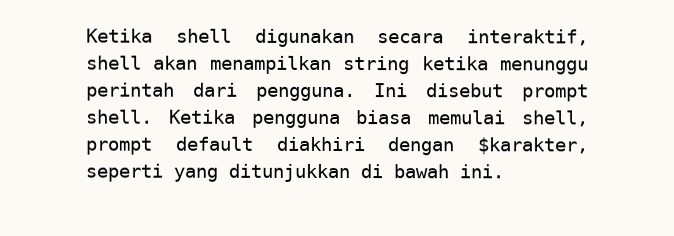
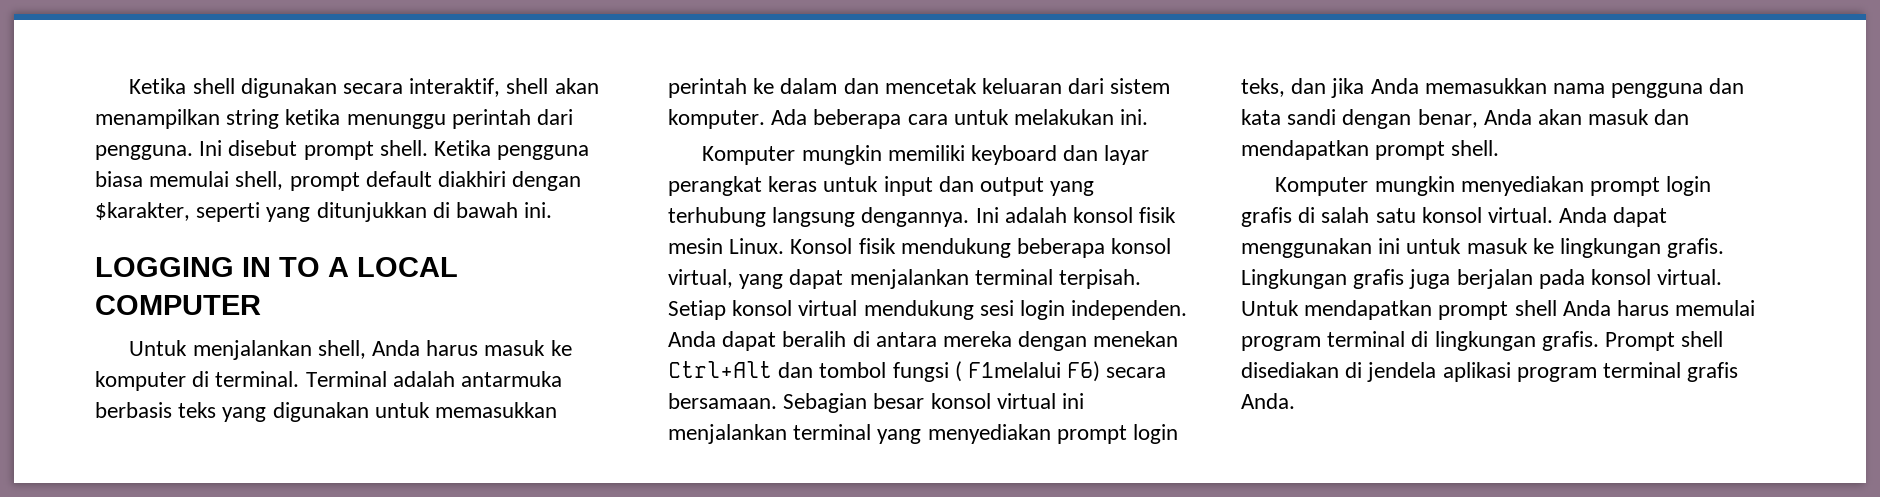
+ LOGGING IN TO A LOCAL COMPUTER
+ Untuk menjalankan shell, Anda harus masuk ke komputer di terminal. Terminal adalah antarmuka berbasis teks yang digunakan untuk memasukkan perintah ke dalam dan mencetak keluaran dari sistem komputer. Ada beberapa cara untuk melakukan ini.
+ Komputer mungkin memiliki keyboard dan layar perangkat keras untuk input dan output yang terhubung langsung dengannya. Ini adalah konsol fisik mesin Linux. Konsol fisik mendukung beberapa konsol virtual, yang dapat menjalankan terminal terpisah. Setiap konsol virtual mendukung sesi login independen. Anda dapat beralih di antara mereka dengan menekan Ctrl+Alt dan tombol fungsi ( F1melalui F6) secara bersamaan. Sebagian besar konsol virtual ini menjalankan terminal yang menyediakan prompt login teks, dan jika Anda memasukkan nama pengguna dan kata sandi dengan benar, Anda akan masuk dan mendapatkan prompt shell.
+ Komputer mungkin menyediakan prompt login grafis di salah satu konsol virtual. Anda dapat menggunakan ini untuk masuk ke lingkungan grafis. Lingkungan grafis juga berjalan pada konsol virtual. Untuk mendapatkan prompt shell Anda harus memulai program terminal di lingkungan grafis. Prompt shell disediakan di jendela aplikasi program terminal grafis Anda.

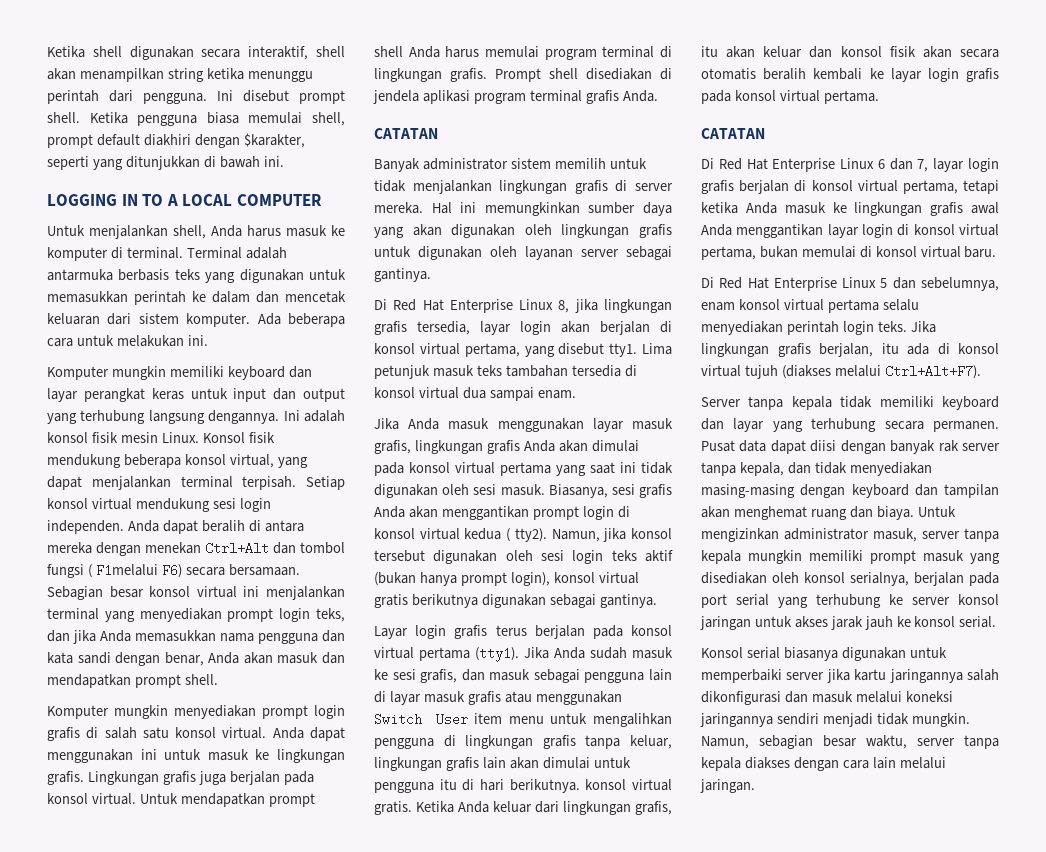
  Prompt shell disediakan di jendela aplikasi program terminal grafis Anda.
+ CATATAN
+ Banyak administrator sistem memilih untuk tidak menjalankan lingkungan grafis di server mereka. Hal ini memungkinkan sumber daya yang akan digunakan oleh lingkungan grafis untuk digunakan oleh layanan server sebagai gantinya.
+ Di Red Hat Enterprise Linux 8, jika lingkungan grafis tersedia, layar login akan berjalan di konsol virtual pertama, yang disebut tty1. Lima petunjuk masuk teks tambahan tersedia di konsol virtual dua sampai enam.
+ Jika Anda masuk menggunakan layar masuk grafis, lingkungan grafis Anda akan dimulai pada konsol virtual pertama yang saat ini tidak digunakan oleh sesi masuk. Biasanya, sesi grafis Anda akan menggantikan prompt login di konsol virtual kedua ( tty2). Namun, jika konsol tersebut digunakan oleh sesi login teks aktif (bukan hanya prompt login), konsol virtual gratis berikutnya digunakan sebagai gantinya.
+ Layar login grafis terus berjalan pada konsol virtual pertama (tty1). Jika Anda sudah masuk ke sesi grafis, dan masuk sebagai pengguna lain di layar masuk grafis atau menggunakan Switch User item menu untuk mengalihkan pengguna di lingkungan grafis tanpa keluar, lingkungan grafis lain akan dimulai untuk pengguna itu di hari berikutnya. konsol virtual gratis. Ketika Anda keluar dari lingkungan grafis, itu akan keluar dan konsol fisik akan secara otomatis beralih kembali ke layar login grafis pada konsol virtual pertama.
+ CATATAN
+ Di Red Hat Enterprise Linux 6 dan 7, layar login grafis berjalan di konsol virtual pertama, tetapi ketika Anda masuk ke lingkungan grafis awal Anda menggantikan layar login di konsol virtual pertama, bukan memulai di konsol virtual baru.
+ Di Red Hat Enterprise Linux 5 dan sebelumnya, enam konsol virtual pertama selalu menyediakan perintah login teks. Jika lingkungan grafis berjalan, itu ada di konsol virtual tujuh (diakses melalui Ctrl+Alt+F7).
+ Server tanpa kepala tidak memiliki keyboard dan layar yang terhubung secara permanen. Pusat data dapat diisi dengan banyak rak server tanpa kepala, dan tidak menyediakan masing-masing dengan keyboard dan tampilan akan menghemat ruang dan biaya. Untuk mengizinkan administrator masuk, server tanpa kepala mungkin memiliki prompt masuk yang disediakan oleh konsol serialnya, berjalan pada port serial yang terhubung ke server konsol jaringan untuk akses jarak jauh ke konsol serial.
+ Konsol serial biasanya digunakan untuk memperbaiki server jika kartu jaringannya salah dikonfigurasi dan masuk melalui koneksi jaringannya sendiri menjadi tidak mungkin. Namun, sebagian besar waktu, server tanpa kepala diakses dengan cara lain melalui jaringan.

